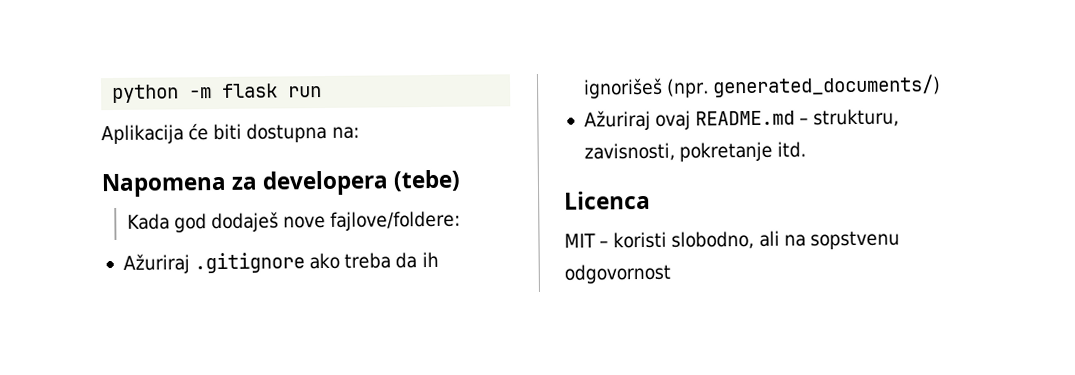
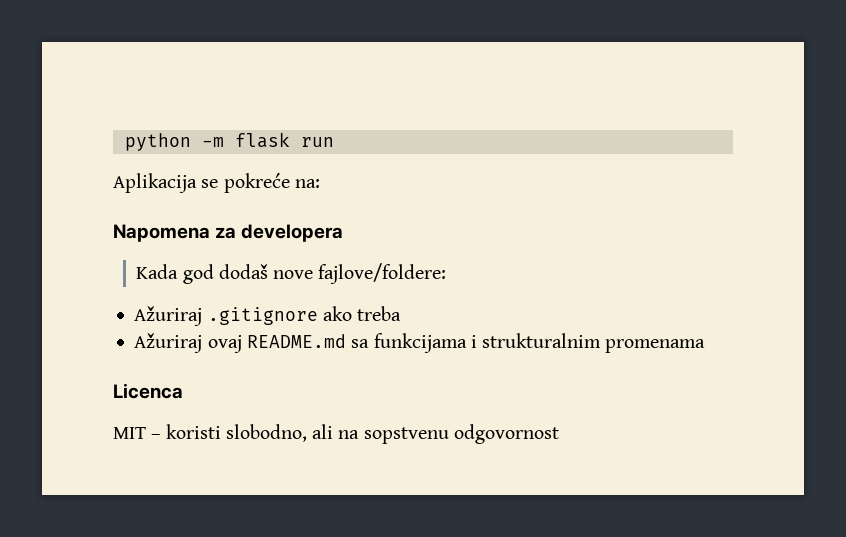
- Aplikacija će biti dostupna na:
+ Aplikacija se pokreće na:
- Napomena za developera (tebe)
+ Napomena za developera
- Kada god dodaješ nove fajlove/foldere:
+ Kada god dodaš nove fajlove/foldere:
- Ažuriraj .gitignore ako treba da ih ignorišeš (npr. generated_documents/)
- Ažuriraj ovaj README.md – strukturu, zavisnosti, pokretanje itd.
+ Ažuriraj .gitignore ako treba
+ Ažuriraj ovaj README.md sa funkcijama i strukturalnim promenama

